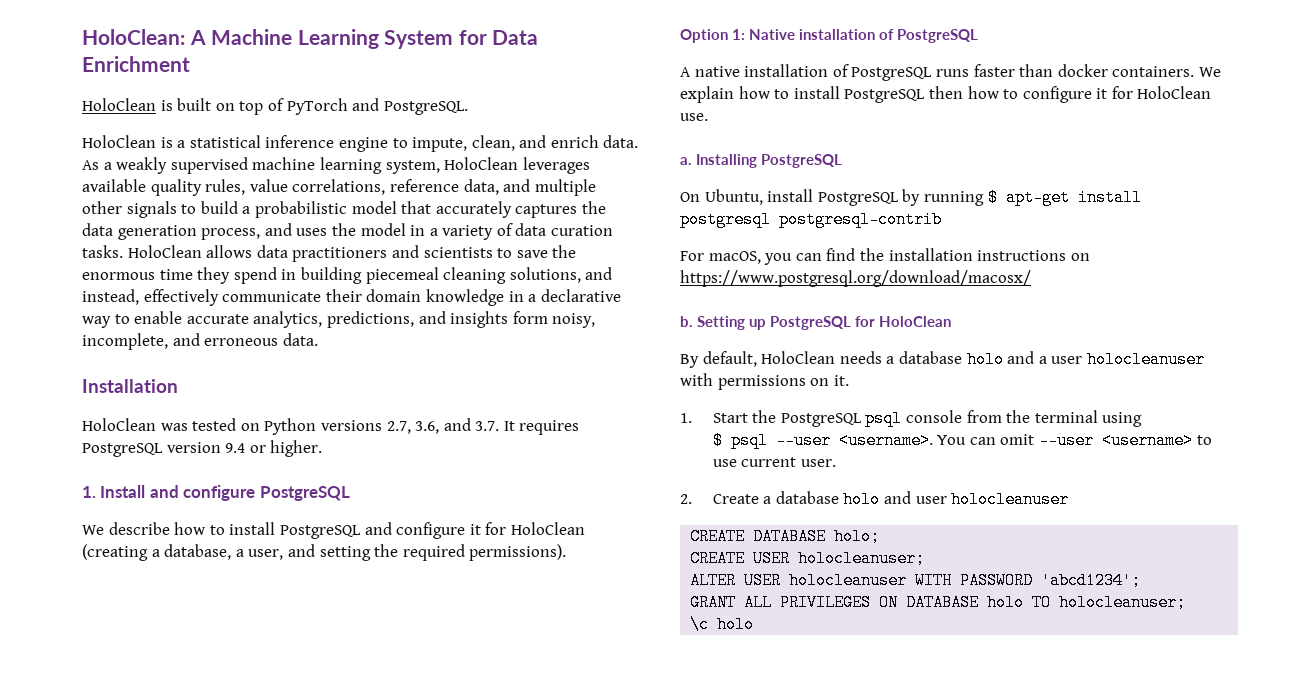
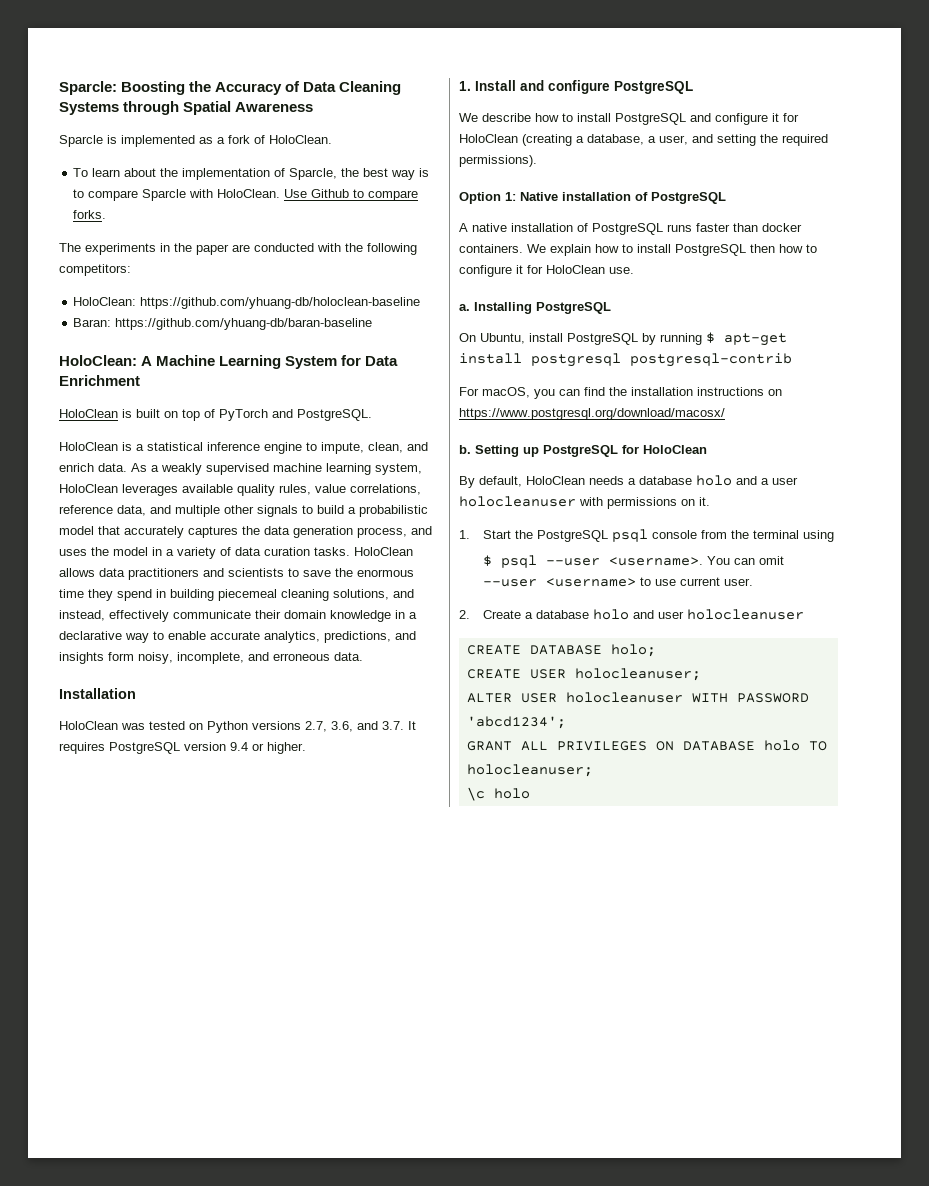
+ Sparcle: Boosting the Accuracy of Data Cleaning Systems through Spatial Awareness
+ Sparcle is implemented as a fork of HoloClean.
+ To learn about the implementation of Sparcle, the best way is to compare Sparcle with HoloClean. Use Github to compare forks.
+ The experiments in the paper are conducted with the following competitors:
+ HoloClean: https://github.com/yhuang-db/holoclean-baseline
+ Baran: https://github.com/yhuang-db/baran-baseline

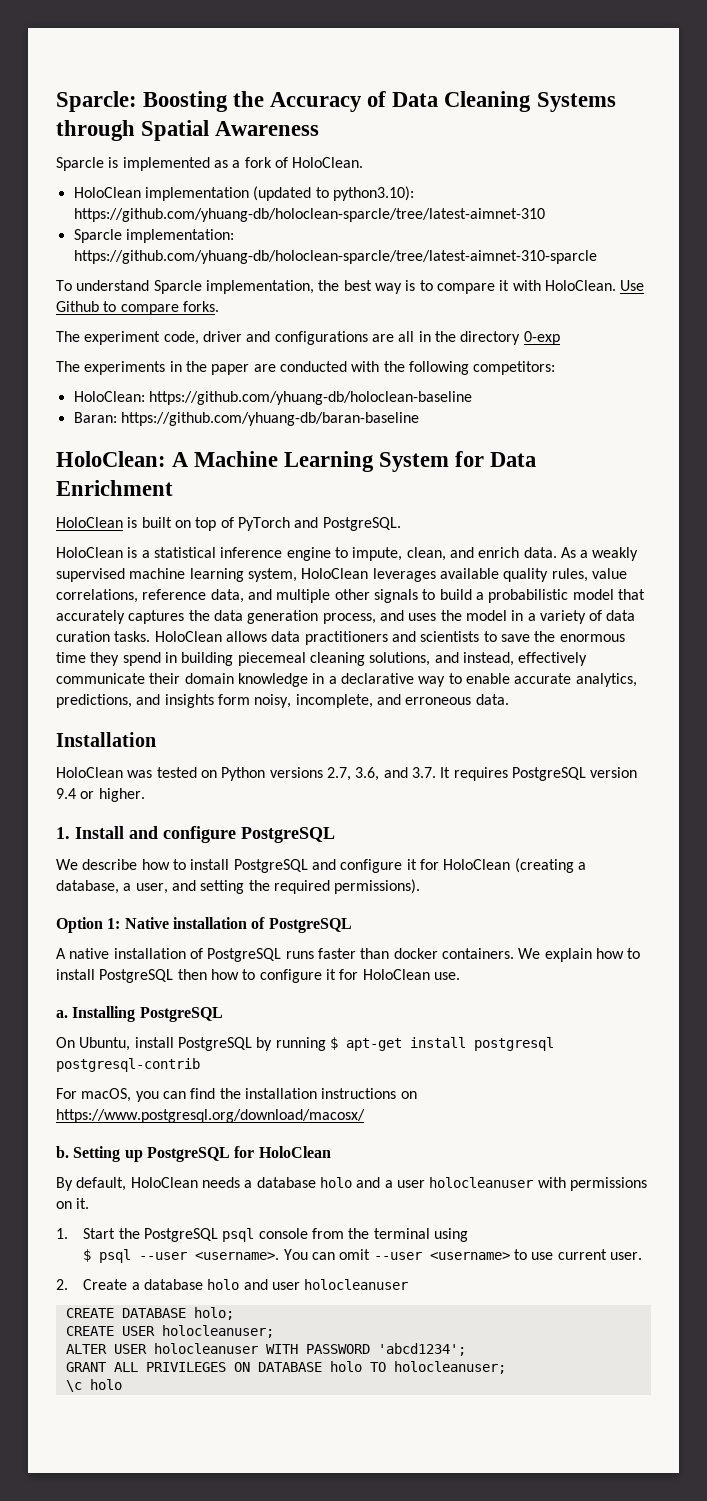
- To learn about the implementation of Sparcle, the best way is to compare Sparcle with HoloClean.
+ HoloClean implementation (updated to python3.10): https://github.com/yhuang-db/holoclean-sparcle/tree/latest-aimnet-310
+ Sparcle implementation: https://github.com/yhuang-db/holoclean-sparcle/tree/latest-aimnet-310-sparcle
+ To understand Sparcle implementation, the best way is to compare it with HoloClean.
+ The experiment code, driver and configurations are all in the directory 0-exp

